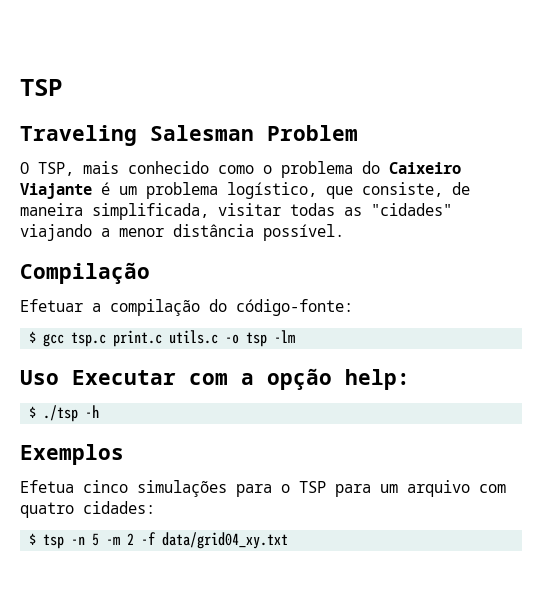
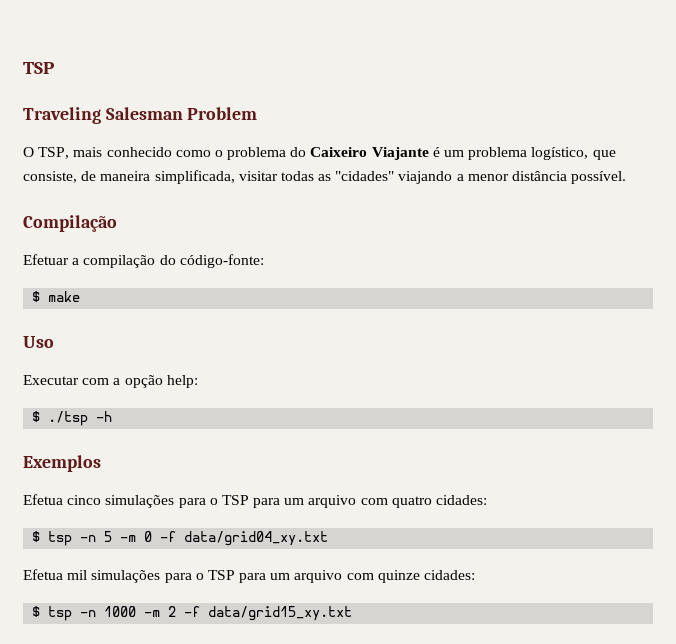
- $ gcc tsp.c print.c utils.c -o tsp -lm
+ $ make
- Uso Executar com a opção help:
+ Uso
+ Executar com a opção help:
- $ tsp -n 5 -m 2 -f data/grid04_xy.txt
+ $ tsp -n 5 -m 0 -f data/grid04_xy.txt
+ Efetua mil simulações para o TSP para um arquivo com quinze cidades:
+ $ tsp -n 1000 -m 2 -f data/grid15_xy.txt

